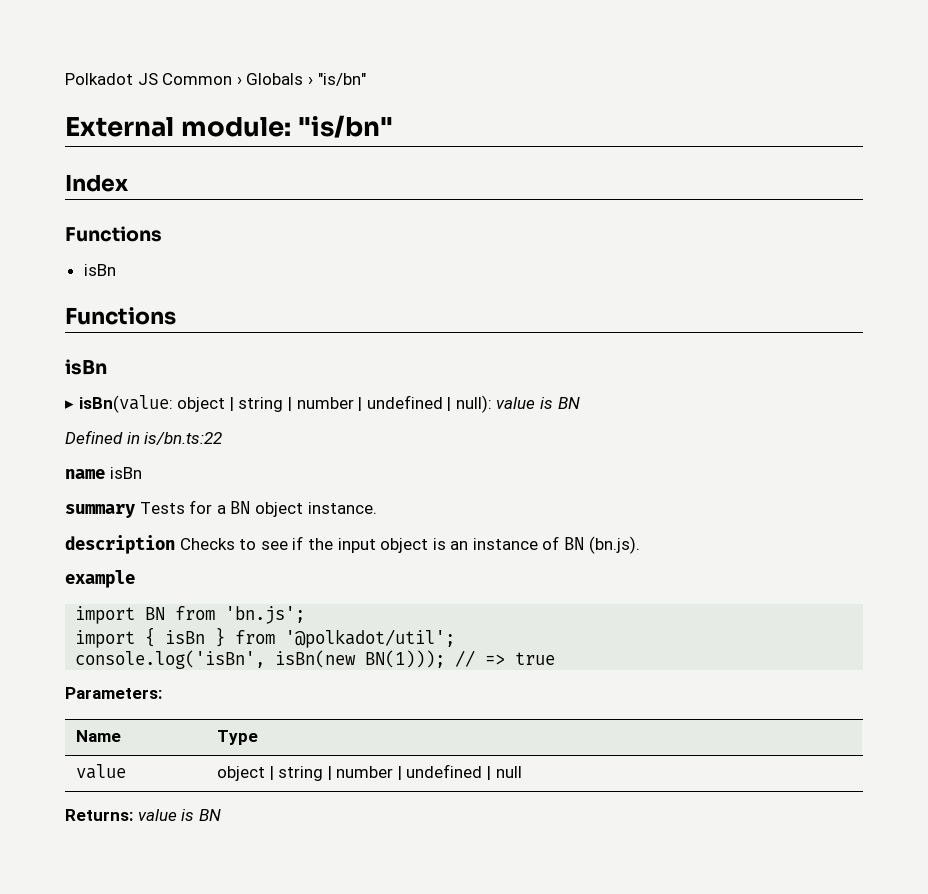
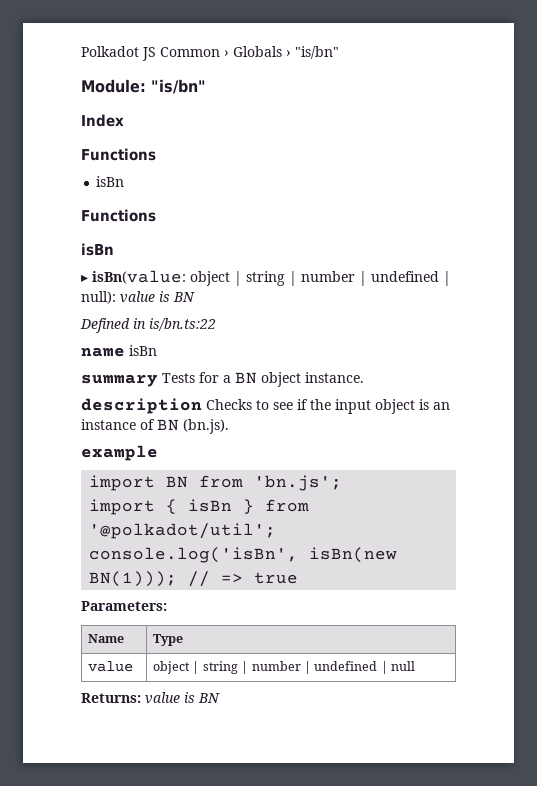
- External module: "is/bn"
+ Module: "is/bn"

